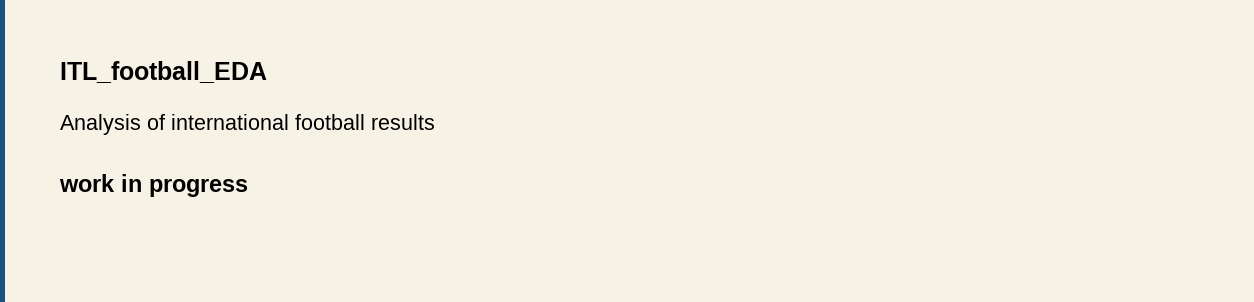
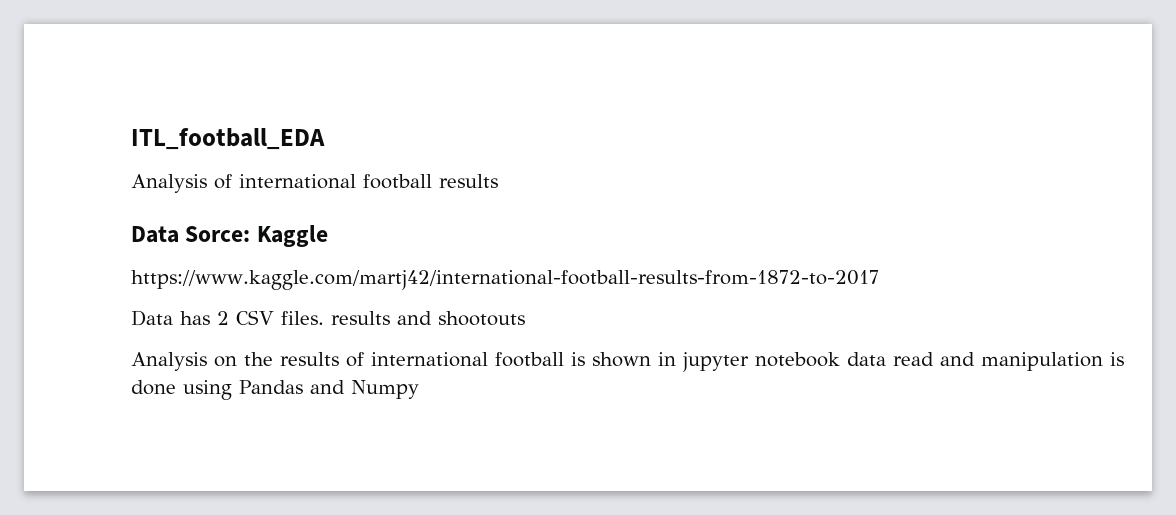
- work in progress
+ Data Sorce: Kaggle
+ https://www.kaggle.com/martj42/international-football-results-from-1872-to-2017
+ Data has 2 CSV files. results and shootouts
+ Analysis on the results of international football is shown in jupyter notebook data read and manipulation is done using Pandas and Numpy

